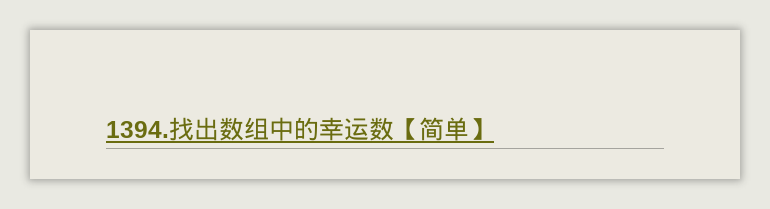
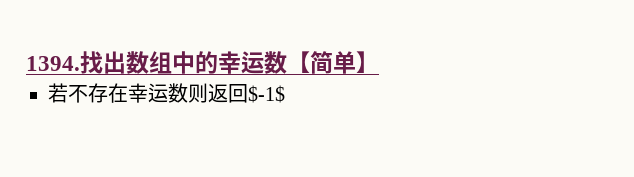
+ 若不存在幸运数则返回$-1$

